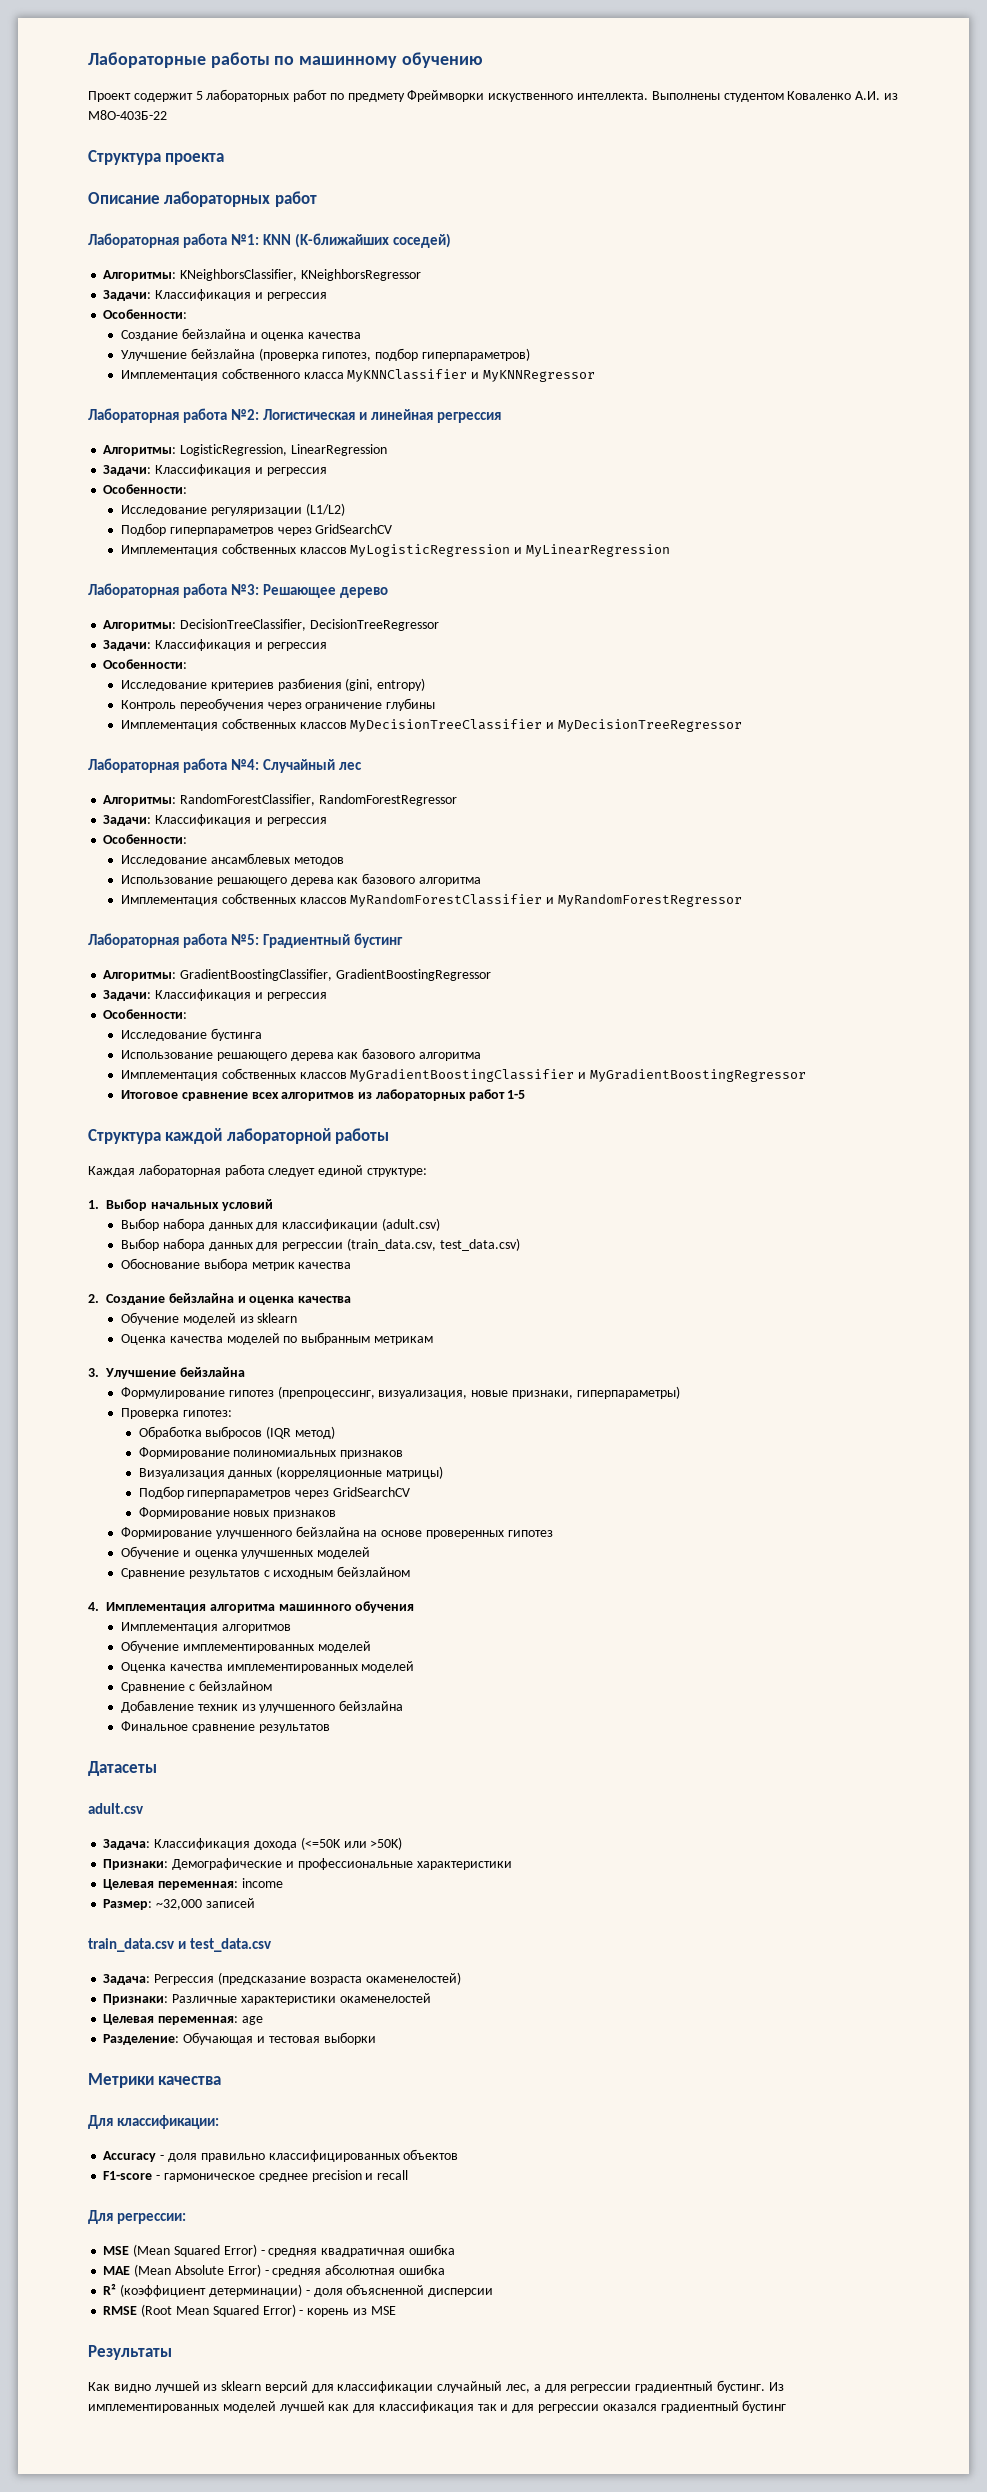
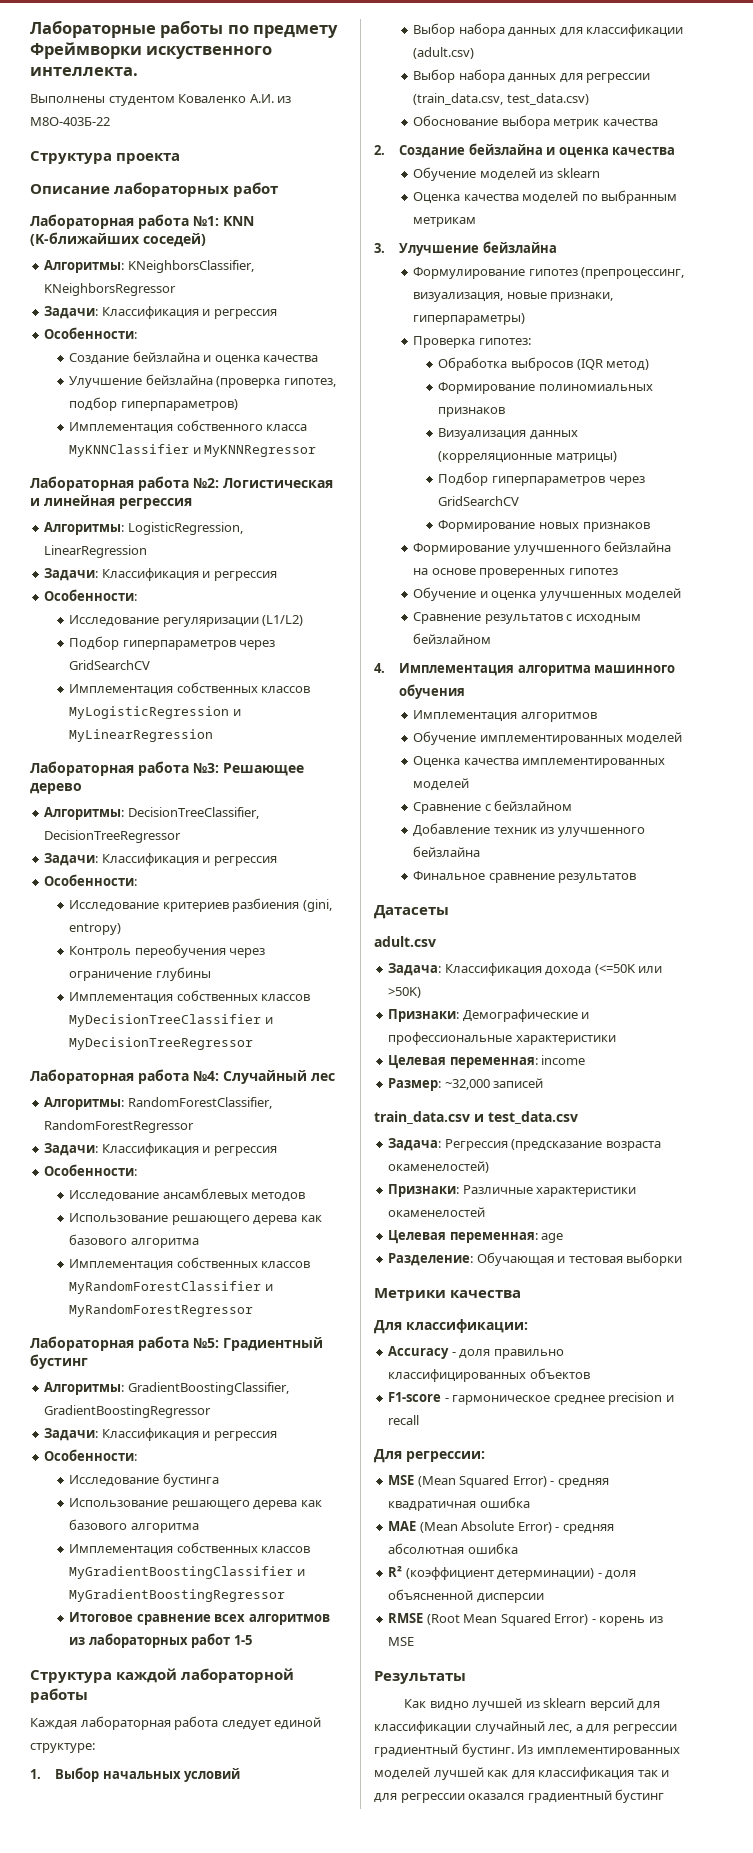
- Лабораторные работы по машинному обучению
- Проект содержит 5 лабораторных работ по предмету Фреймворки искуственного интеллекта. Выполнены студентом Коваленко А.И. из М8О-403Б-22
+ Лабораторные работы по предмету Фреймворки искуственного интеллекта.
+ Выполнены студентом Коваленко А.И. из М8О-403Б-22

